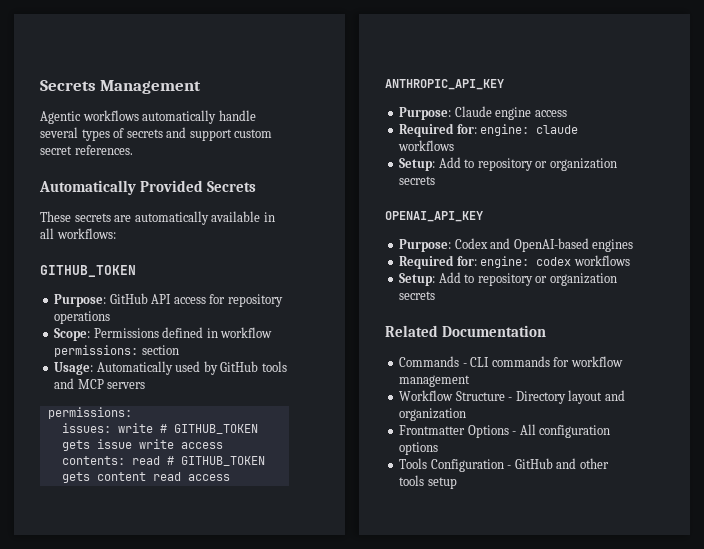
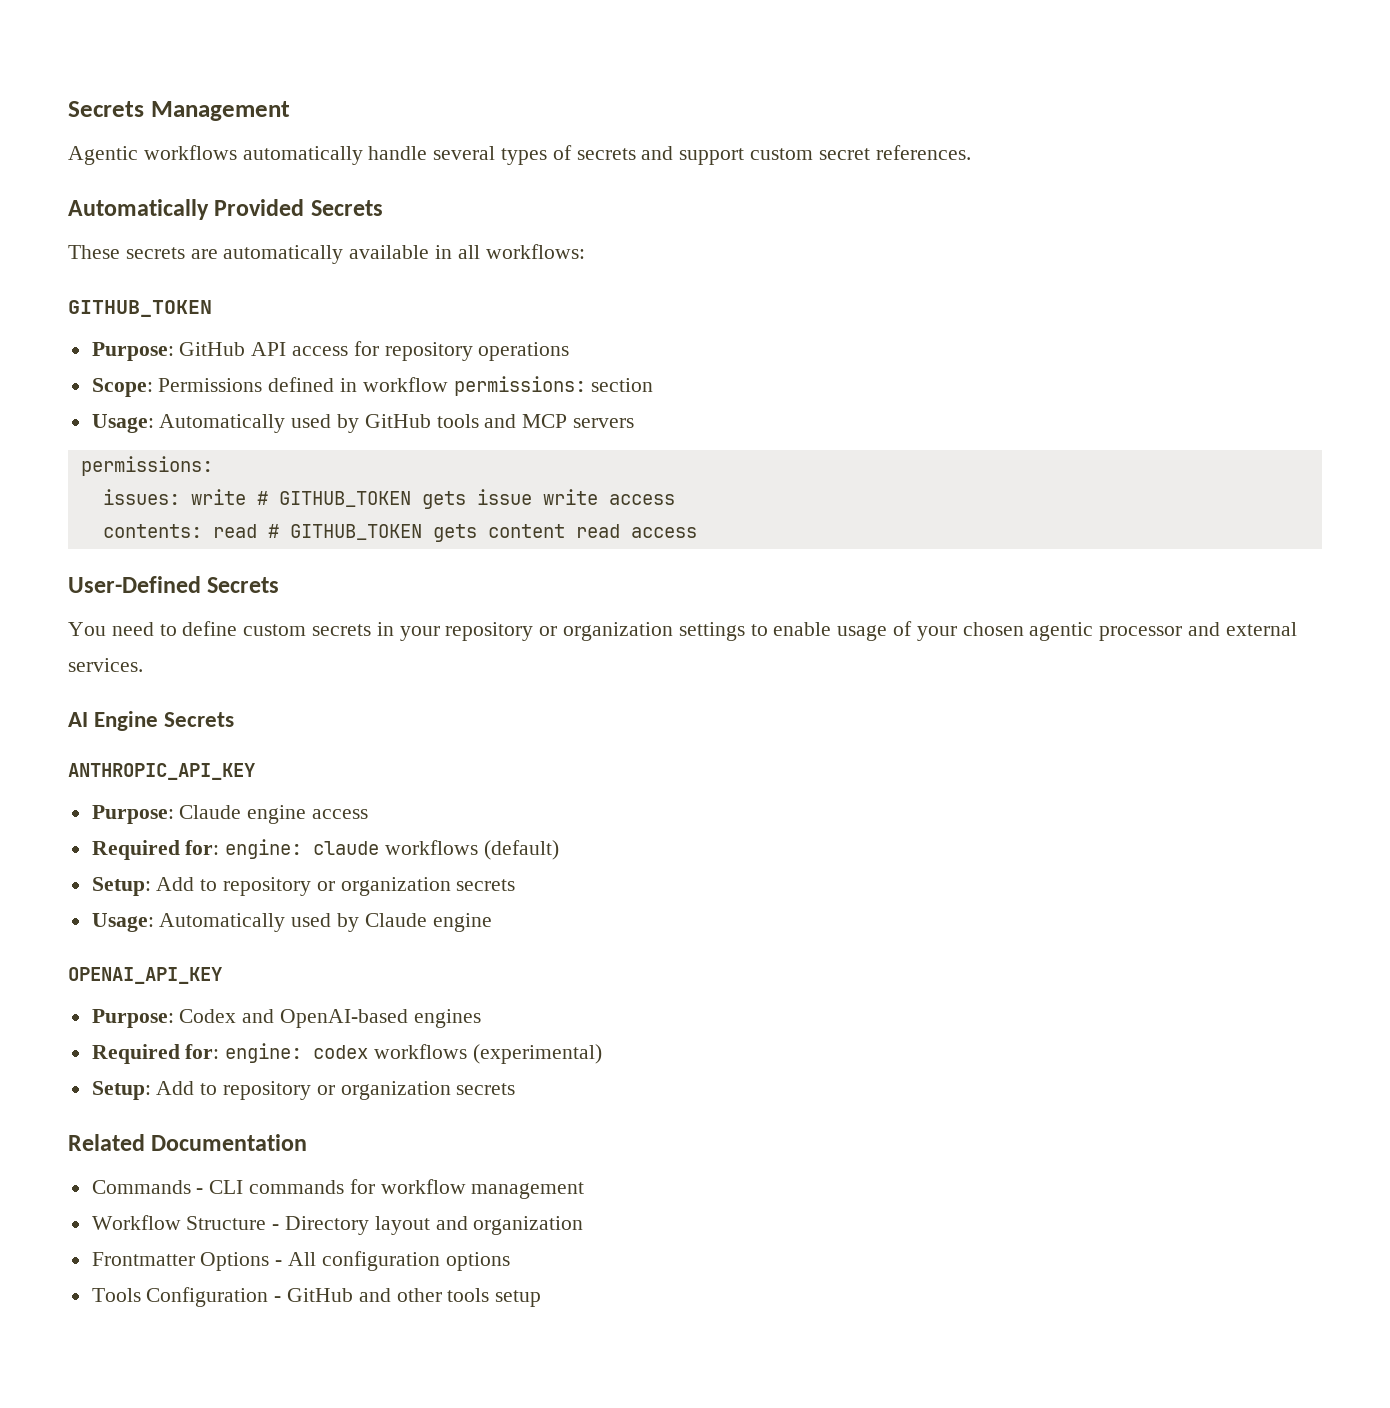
+ User-Defined Secrets
+ You need to define custom secrets in your repository or organization settings to enable usage of your chosen agentic processor and external services.
+ AI Engine Secrets
- Required for: engine: claude workflows
+ Required for: engine: claude workflows (default)
  Setup: Add to repository or organization secrets
+ Usage: Automatically used by Claude engine
- Required for: engine: codex workflows
+ Required for: engine: codex workflows (experimental)

